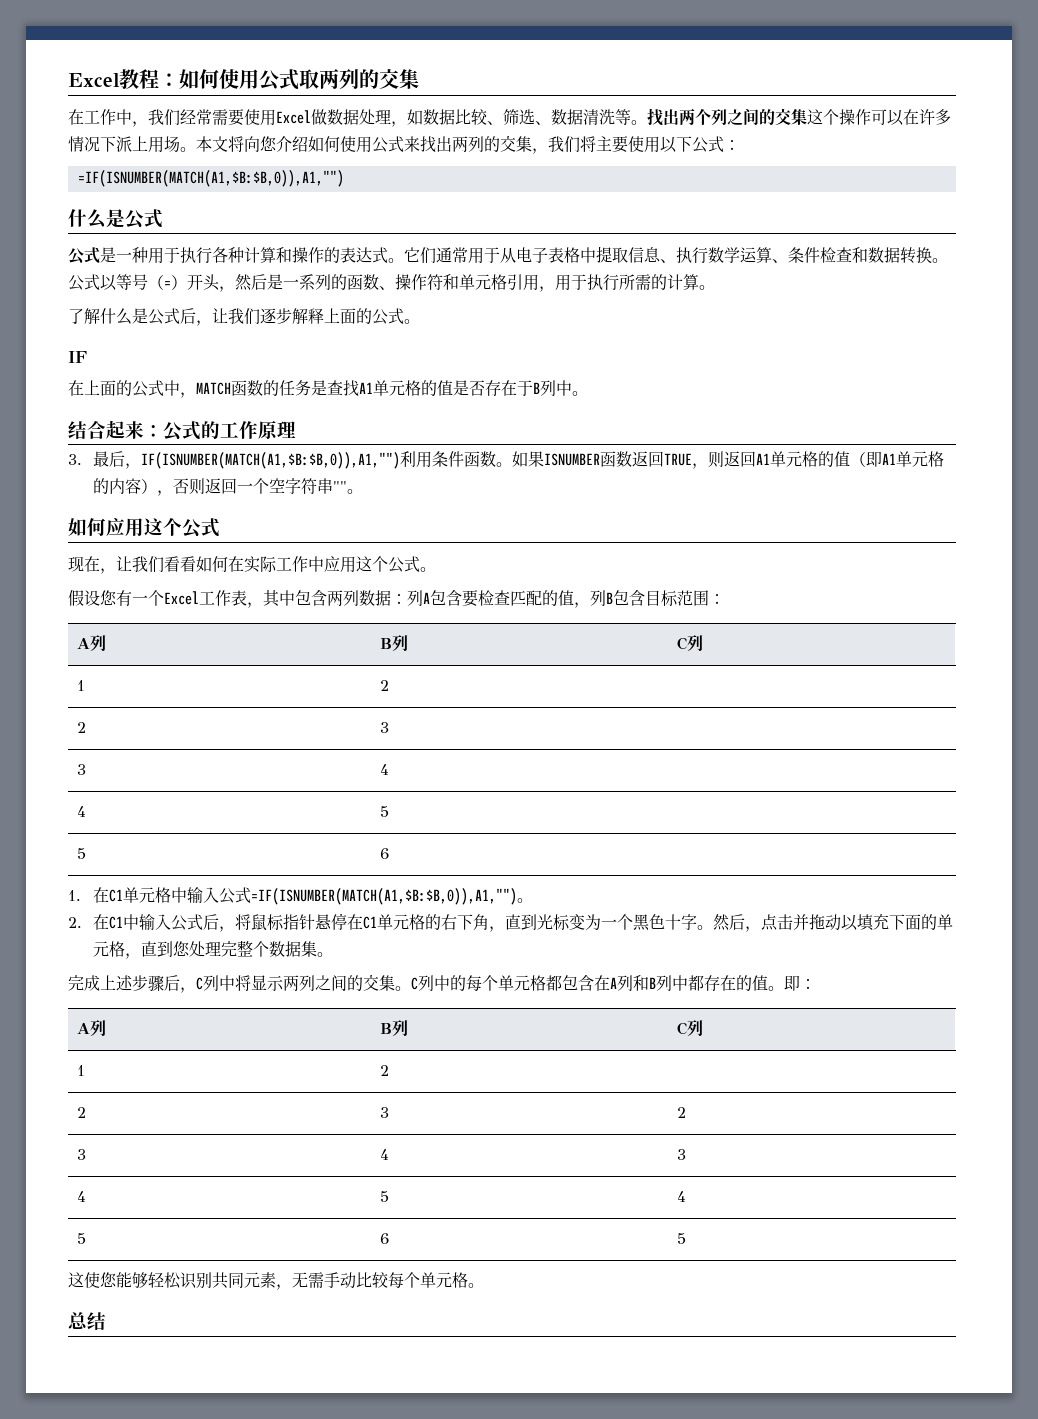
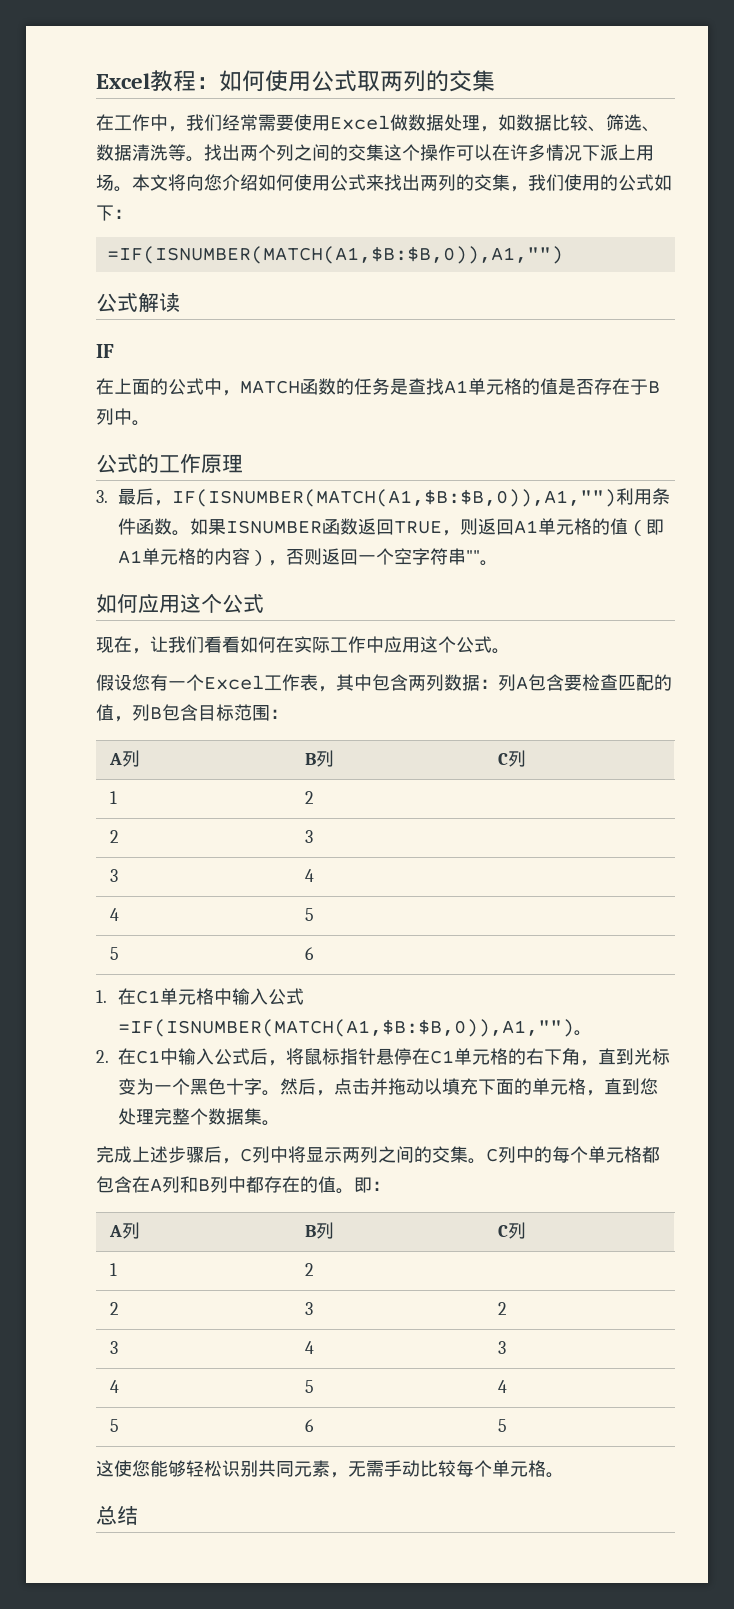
- 本文将向您介绍如何使用公式来找出两列的交集，我们将主要使用以下公式：
+ 本文将向您介绍如何使用公式来找出两列的交集，我们使用的公式如下：
  =IF(ISNUMBER(MATCH(A1,$B:$B,0)),A1,"")
- 什么是公式
- 公式是一种用于执行各种计算和操作的表达式。它们通常用于从电子表格中提取信息、执行数学运算、条件检查和数据转换。公式以等号（=）开头，然后是一系列的函数、操作符和单元格引用，用于执行所需的计算。
- 了解什么是公式后，让我们逐步解释上面的公式。
+ 公式解读
- 结合起来：公式的工作原理
+ 公式的工作原理

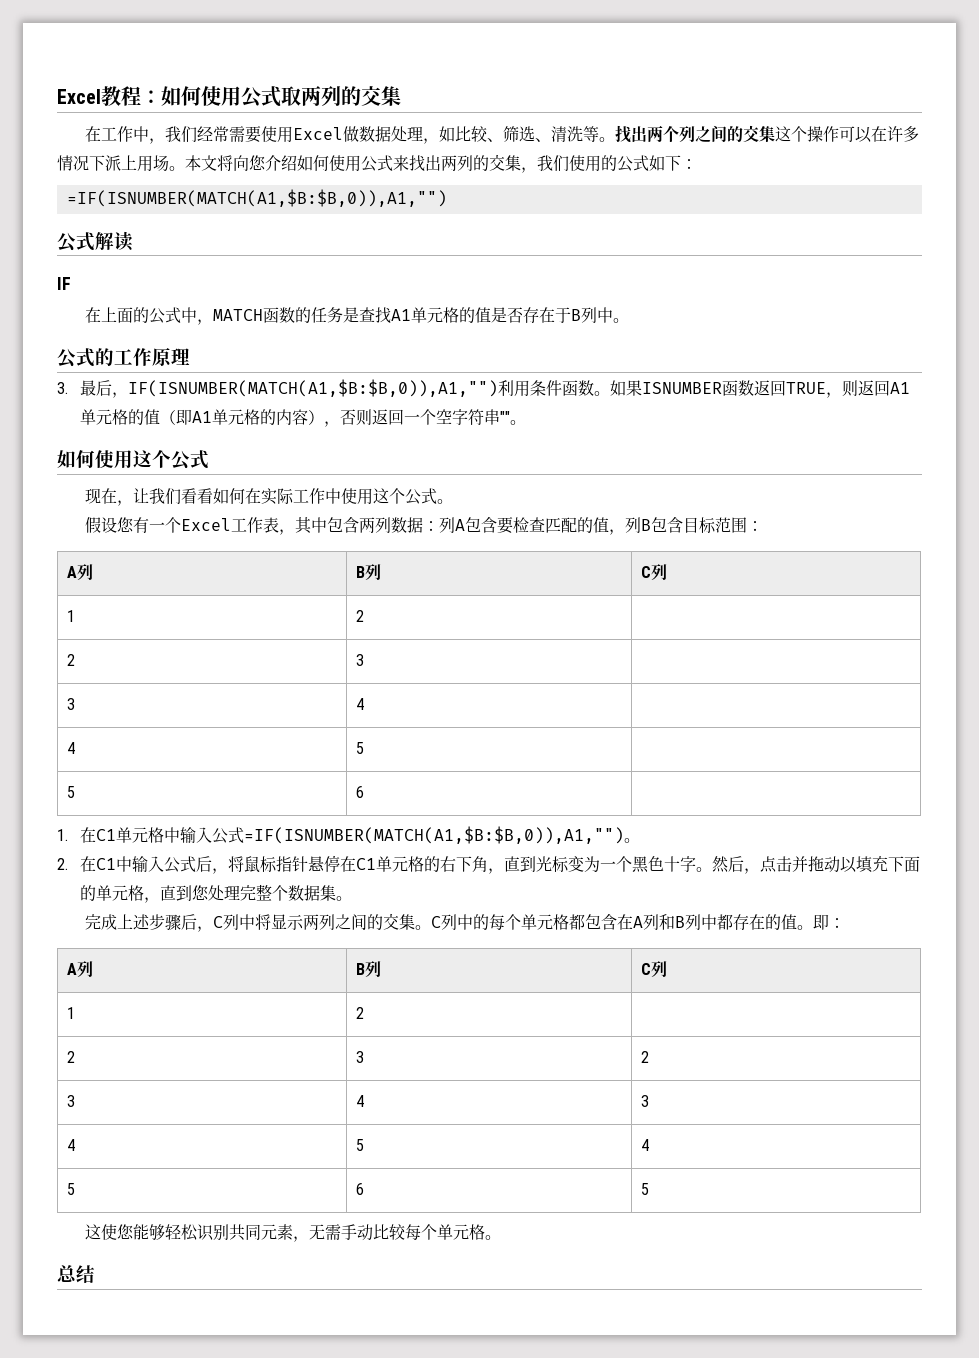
- 在工作中，我们经常需要使用Excel做数据处理，如数据比较、筛选、数据清洗等。
+ 在工作中，我们经常需要使用Excel做数据处理，如比较、筛选、清洗等。
- 如何应用这个公式
+ 如何使用这个公式
- 现在，让我们看看如何在实际工作中应用这个公式。
+ 现在，让我们看看如何在实际工作中使用这个公式。

